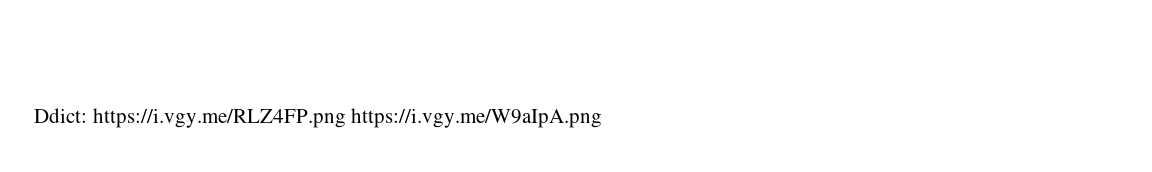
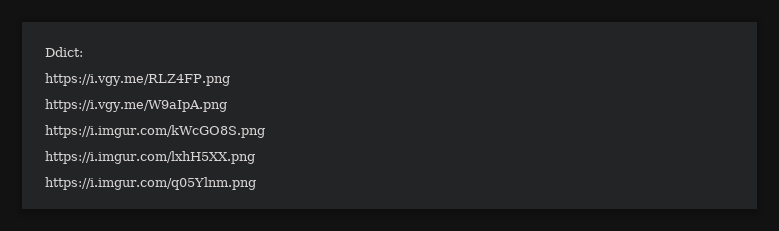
- Ddict: https://i.vgy.me/RLZ4FP.png https://i.vgy.me/W9aIpA.png
+ Ddict:
+ https://i.vgy.me/RLZ4FP.png
+ https://i.vgy.me/W9aIpA.png
+ https://i.imgur.com/kWcGO8S.png
+ https://i.imgur.com/lxhH5XX.png
+ https://i.imgur.com/q05Ylnm.png

